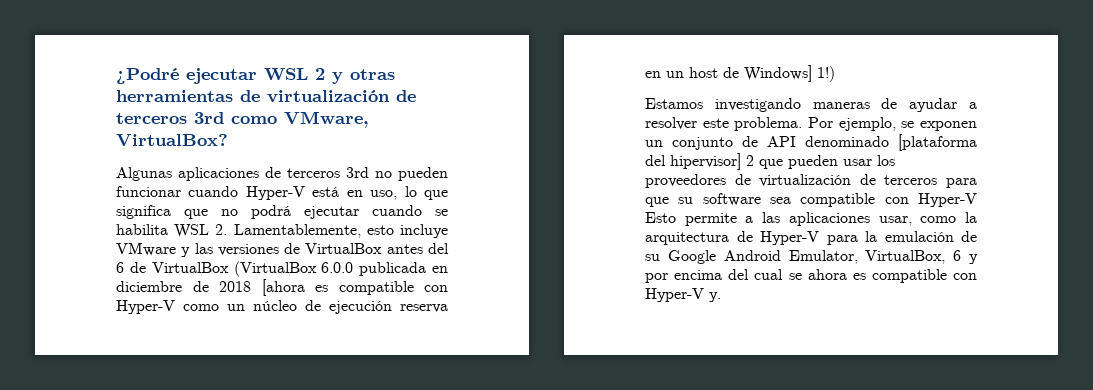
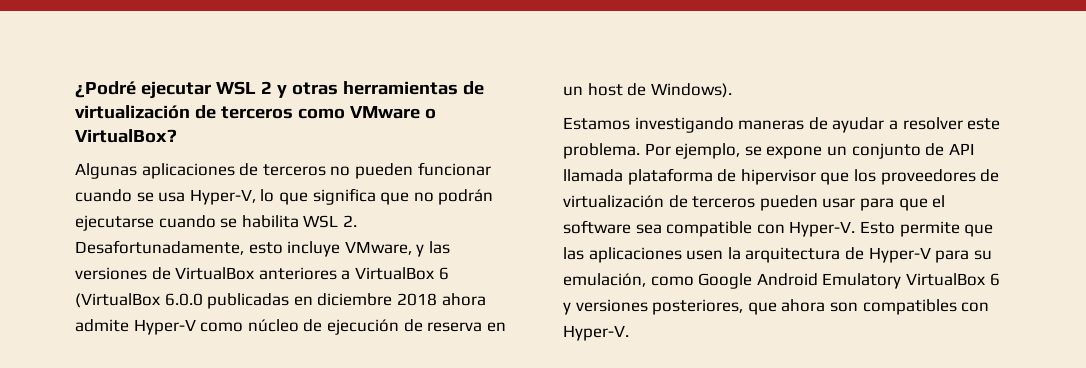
- ¿Podré ejecutar WSL 2 y otras herramientas de virtualización de terceros 3rd como VMware, VirtualBox?
+ ¿Podré ejecutar WSL 2 y otras herramientas de virtualización de terceros como VMware o VirtualBox?
- Algunas aplicaciones de terceros 3rd no pueden funcionar cuando Hyper-V está en uso, lo que significa que no podrá ejecutar cuando se habilita WSL 2. Lamentablemente, esto incluye VMware y las versiones de VirtualBox antes del 6 de VirtualBox (VirtualBox 6.0.0 publicada en diciembre de 2018 [ahora es compatible con Hyper-V como un núcleo de ejecución reserva en un host de Windows] 1!)
+ Algunas aplicaciones de terceros no pueden funcionar cuando se usa Hyper-V, lo que significa que no podrán ejecutarse cuando se habilita WSL 2. Desafortunadamente, esto incluye VMware, y las versiones de VirtualBox anteriores a VirtualBox 6 (VirtualBox 6.0.0 publicadas en diciembre 2018 ahora admite Hyper-V como núcleo de ejecución de reserva en un host de Windows).
- Por ejemplo, se exponen un conjunto de API denominado [plataforma del hipervisor] 2 que pueden usar los proveedores de virtualización de terceros para que su software sea compatible con Hyper-V Esto permite a las aplicaciones usar, como la arquitectura de Hyper-V para la emulación de su Google Android Emulator, VirtualBox, 6 y por encima del cual se ahora es compatible con Hyper-V y.
+ Por ejemplo, se expone un conjunto de API llamada plataforma de hipervisor que los proveedores de virtualización de terceros pueden usar para que el software sea compatible con Hyper-V. Esto permite que las aplicaciones usen la arquitectura de Hyper-V para su emulación, como Google Android Emulatory VirtualBox 6 y versiones posteriores, que ahora son compatibles con Hyper-V.

